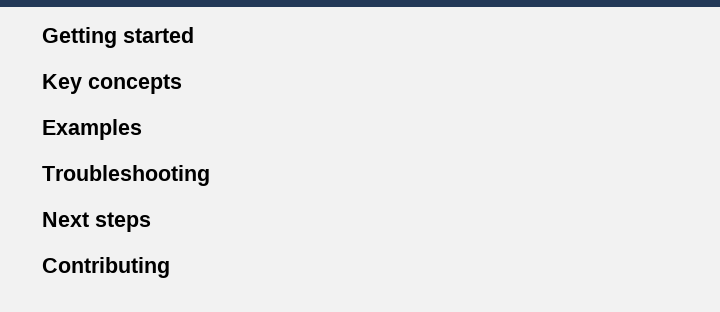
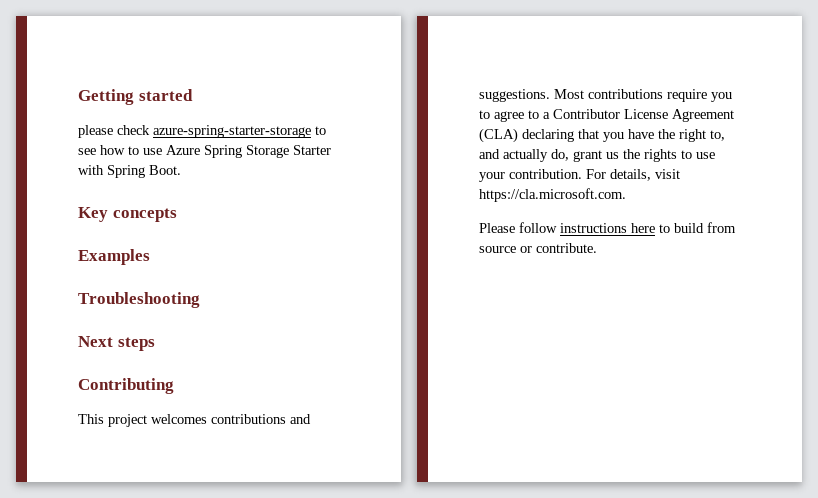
+ please check azure-spring-starter-storage to see how to use Azure Spring Storage Starter with Spring Boot.
+ This project welcomes contributions and suggestions. Most contributions require you to agree to a Contributor License Agreement (CLA) declaring that you have the right to, and actually do, grant us the rights to use your contribution. For details, visit https://cla.microsoft.com.
+ Please follow instructions here to build from source or contribute.

